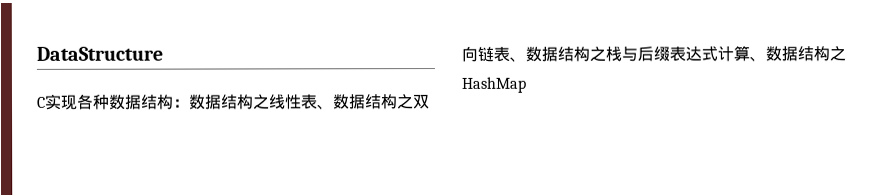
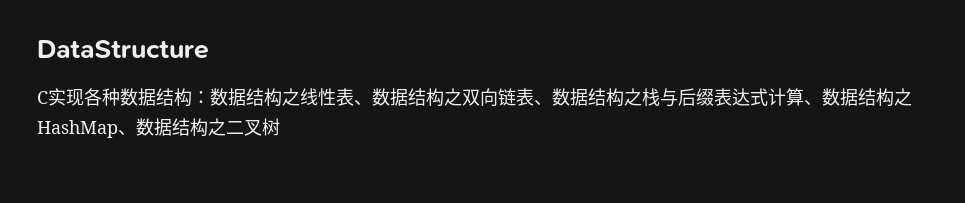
- C实现各种数据结构：数据结构之线性表、数据结构之双向链表、数据结构之栈与后缀表达式计算、数据结构之HashMap
+ C实现各种数据结构：数据结构之线性表、数据结构之双向链表、数据结构之栈与后缀表达式计算、数据结构之HashMap、数据结构之二叉树

